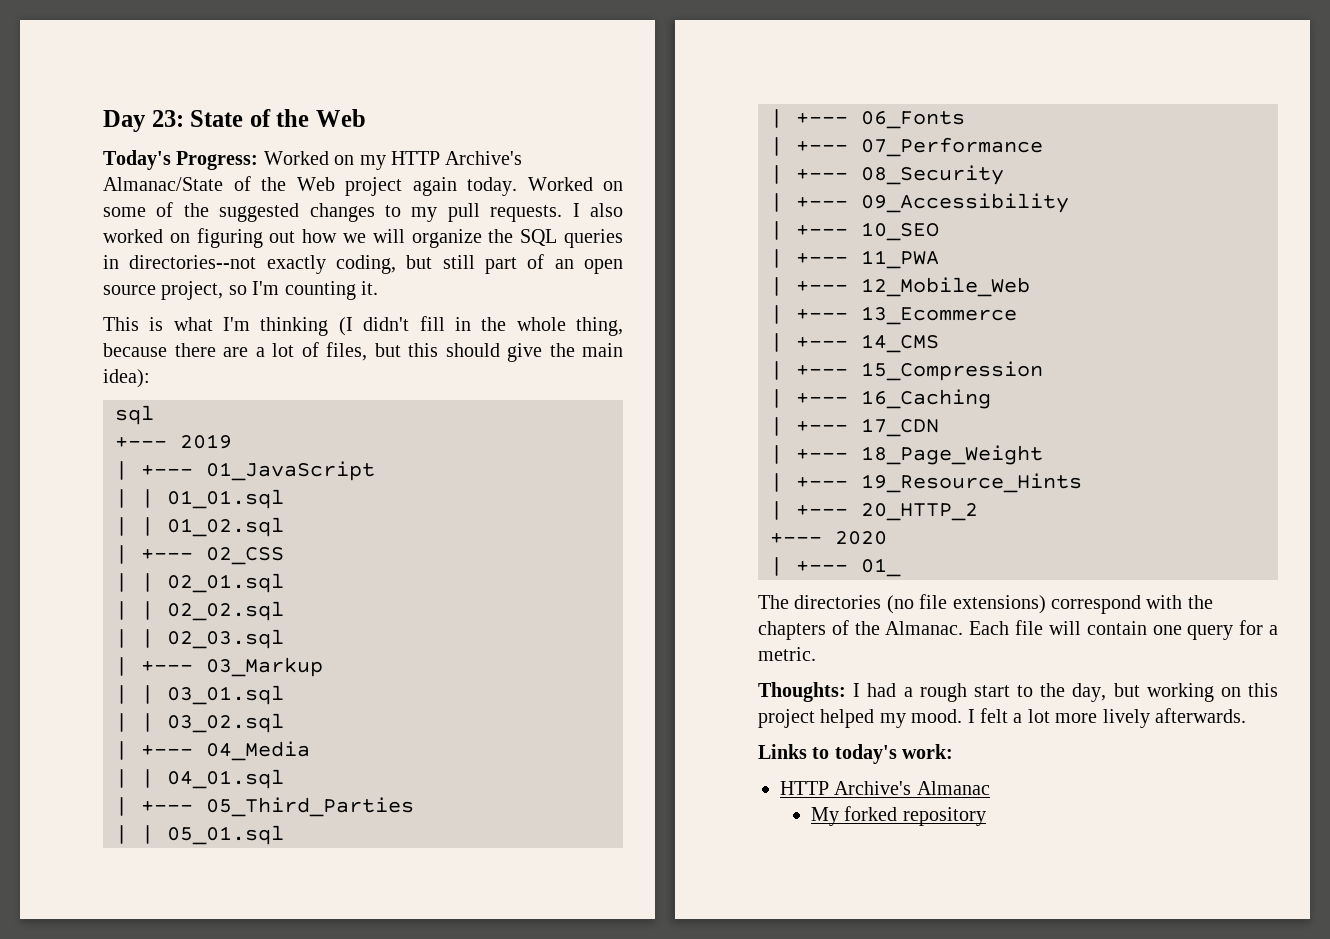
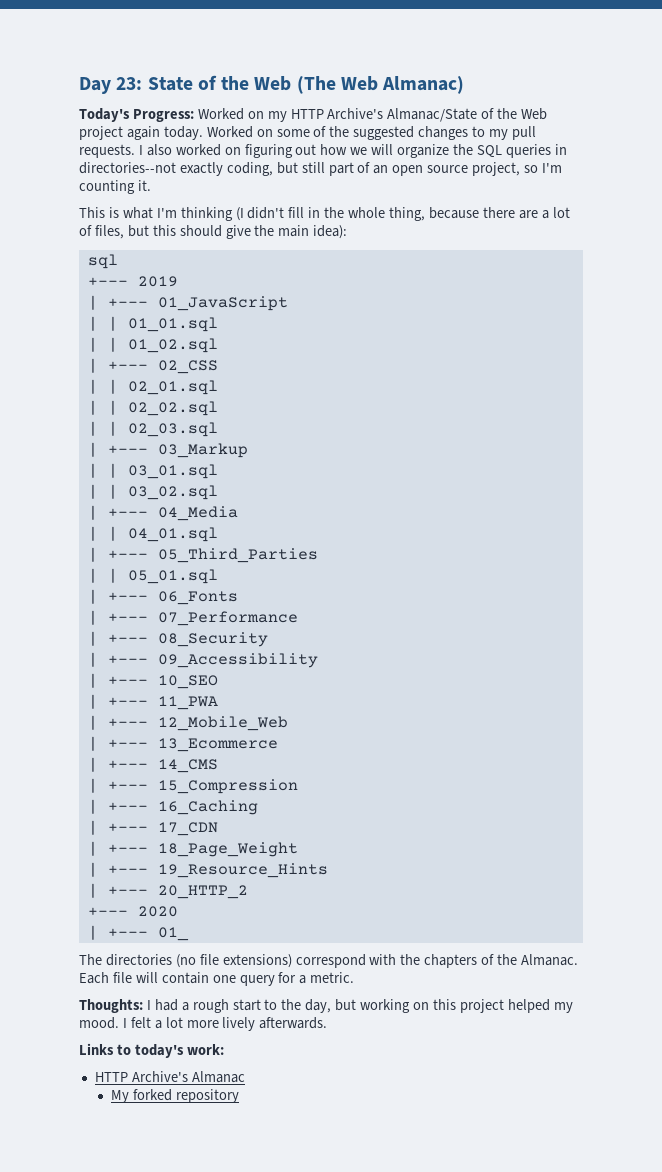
- Day 23: State of the Web
+ Day 23: State of the Web (The Web Almanac)

